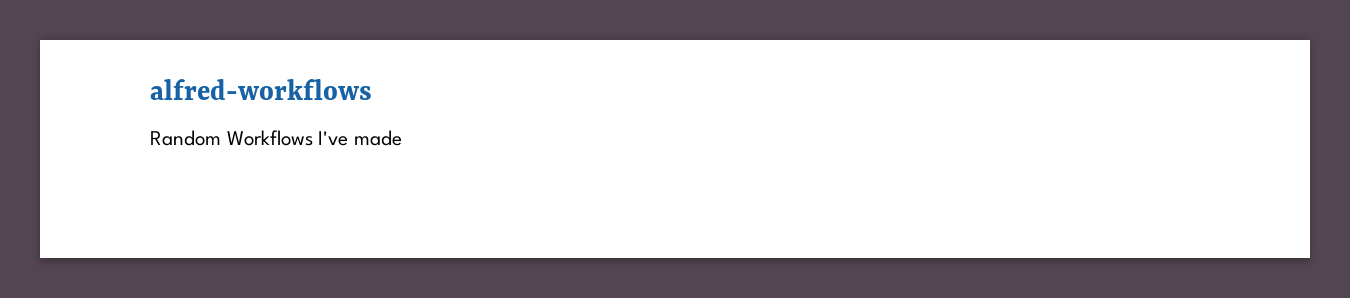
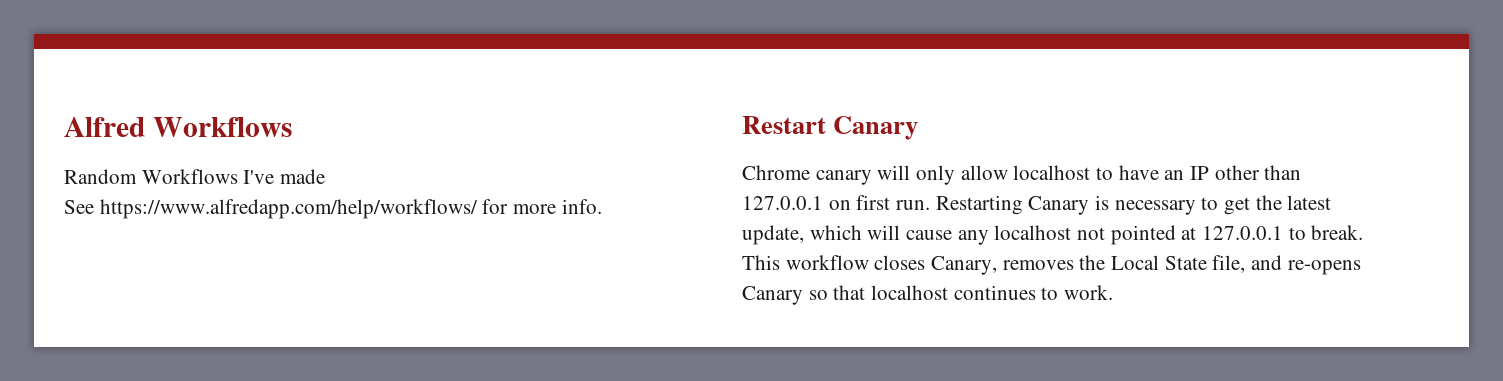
- alfred-workflows
+ Alfred Workflows
+ See https://www.alfredapp.com/help/workflows/ for more info.
+ Restart Canary
+ Chrome canary will only allow localhost to have an IP other than 127.0.0.1 on first run. Restarting Canary is necessary to get the latest update, which will cause any localhost not pointed at 127.0.0.1 to break. This workflow closes Canary, removes the Local State file, and re-opens Canary so that localhost continues to work.

